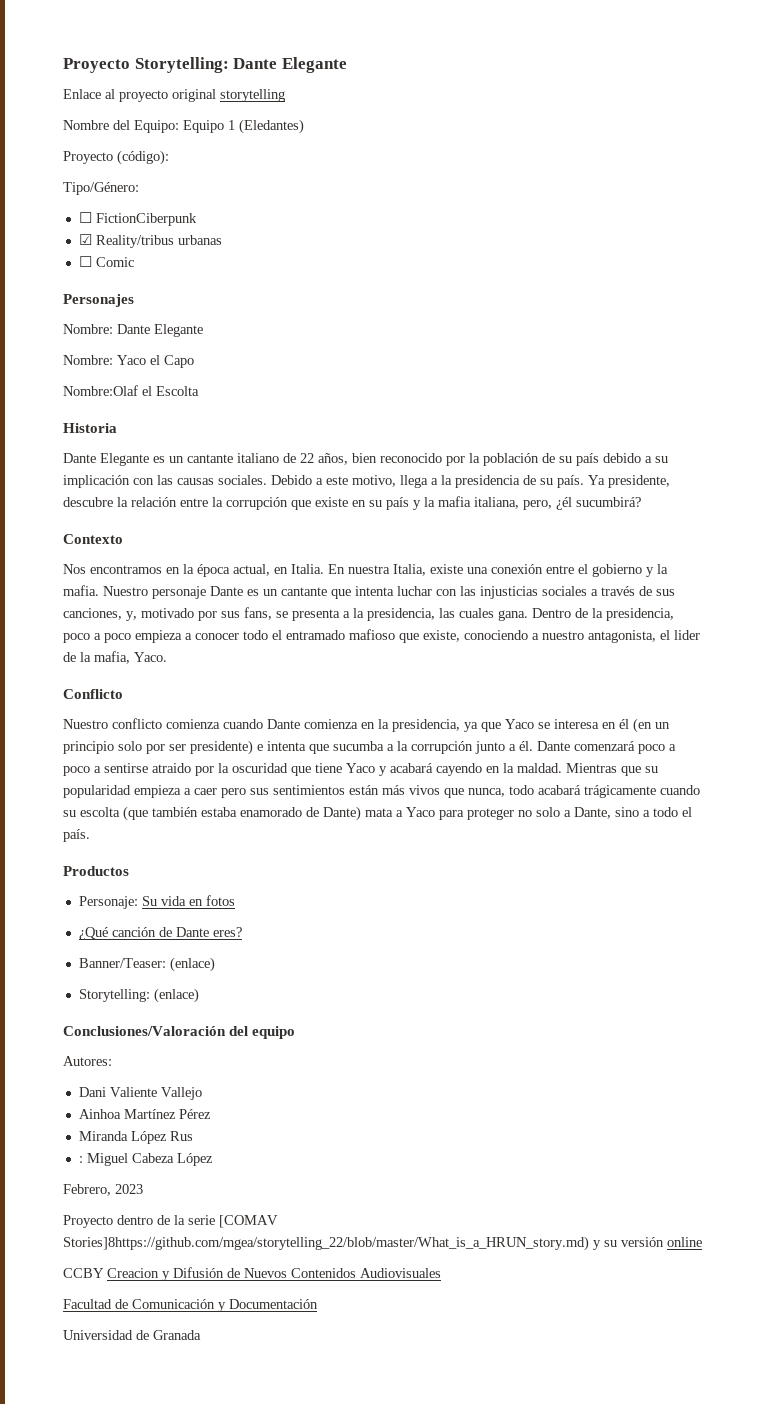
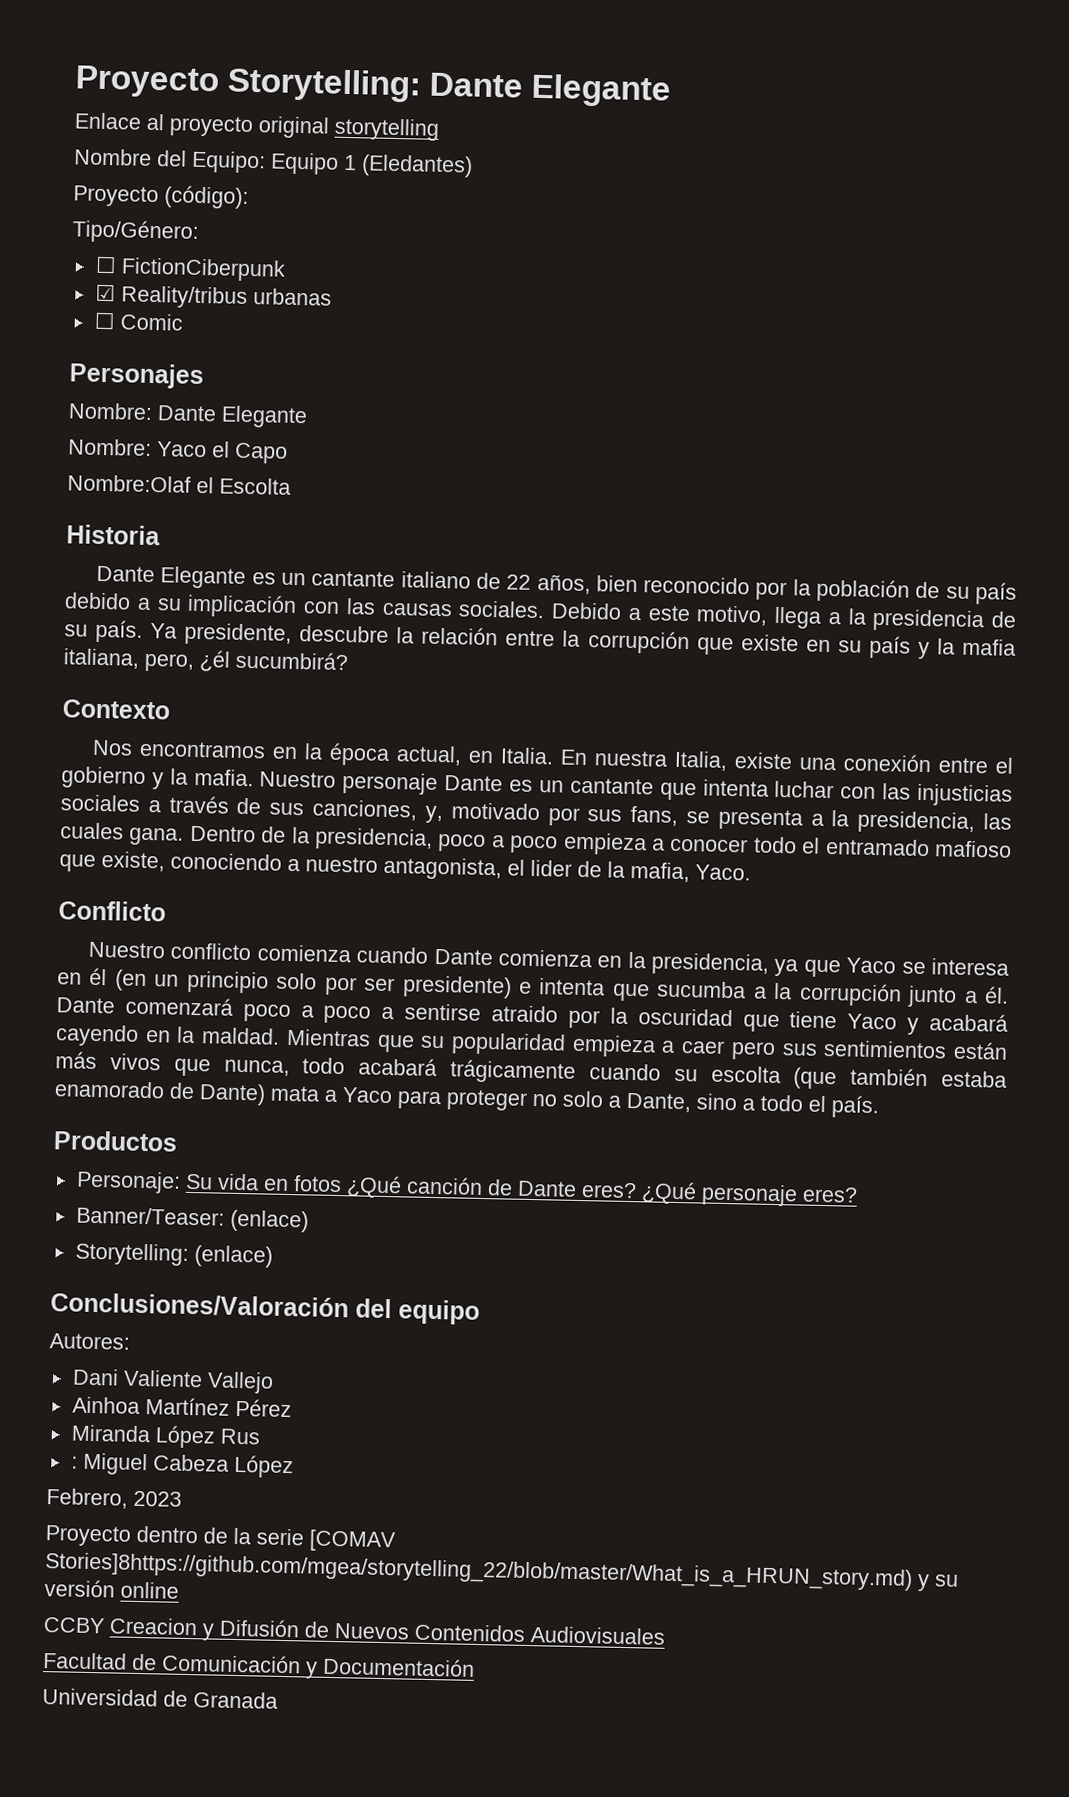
- Personaje: Su vida en fotos
- ¿Qué canción de Dante eres?
+ Personaje: Su vida en fotos ¿Qué canción de Dante eres? ¿Qué personaje eres?

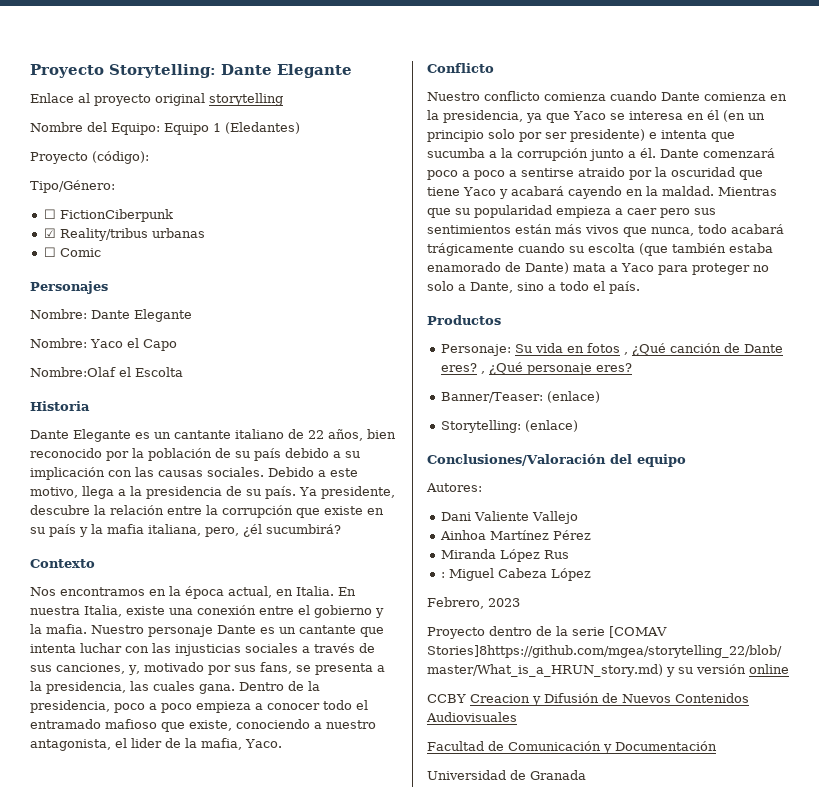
- Personaje: Su vida en fotos ¿Qué canción de Dante eres? ¿Qué personaje eres?
+ Personaje: Su vida en fotos , ¿Qué canción de Dante eres? , ¿Qué personaje eres?

